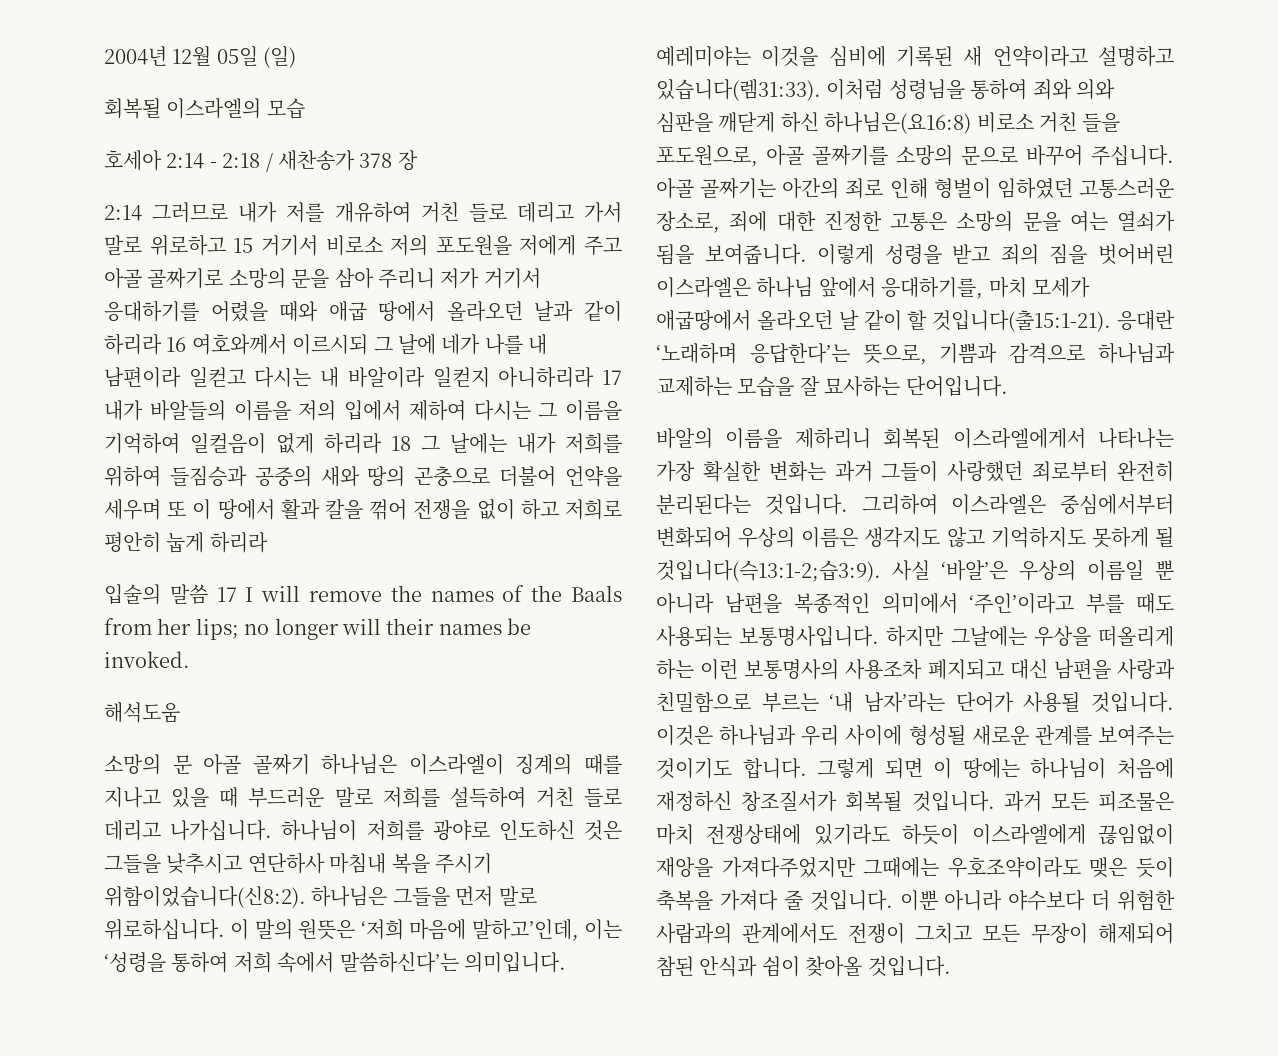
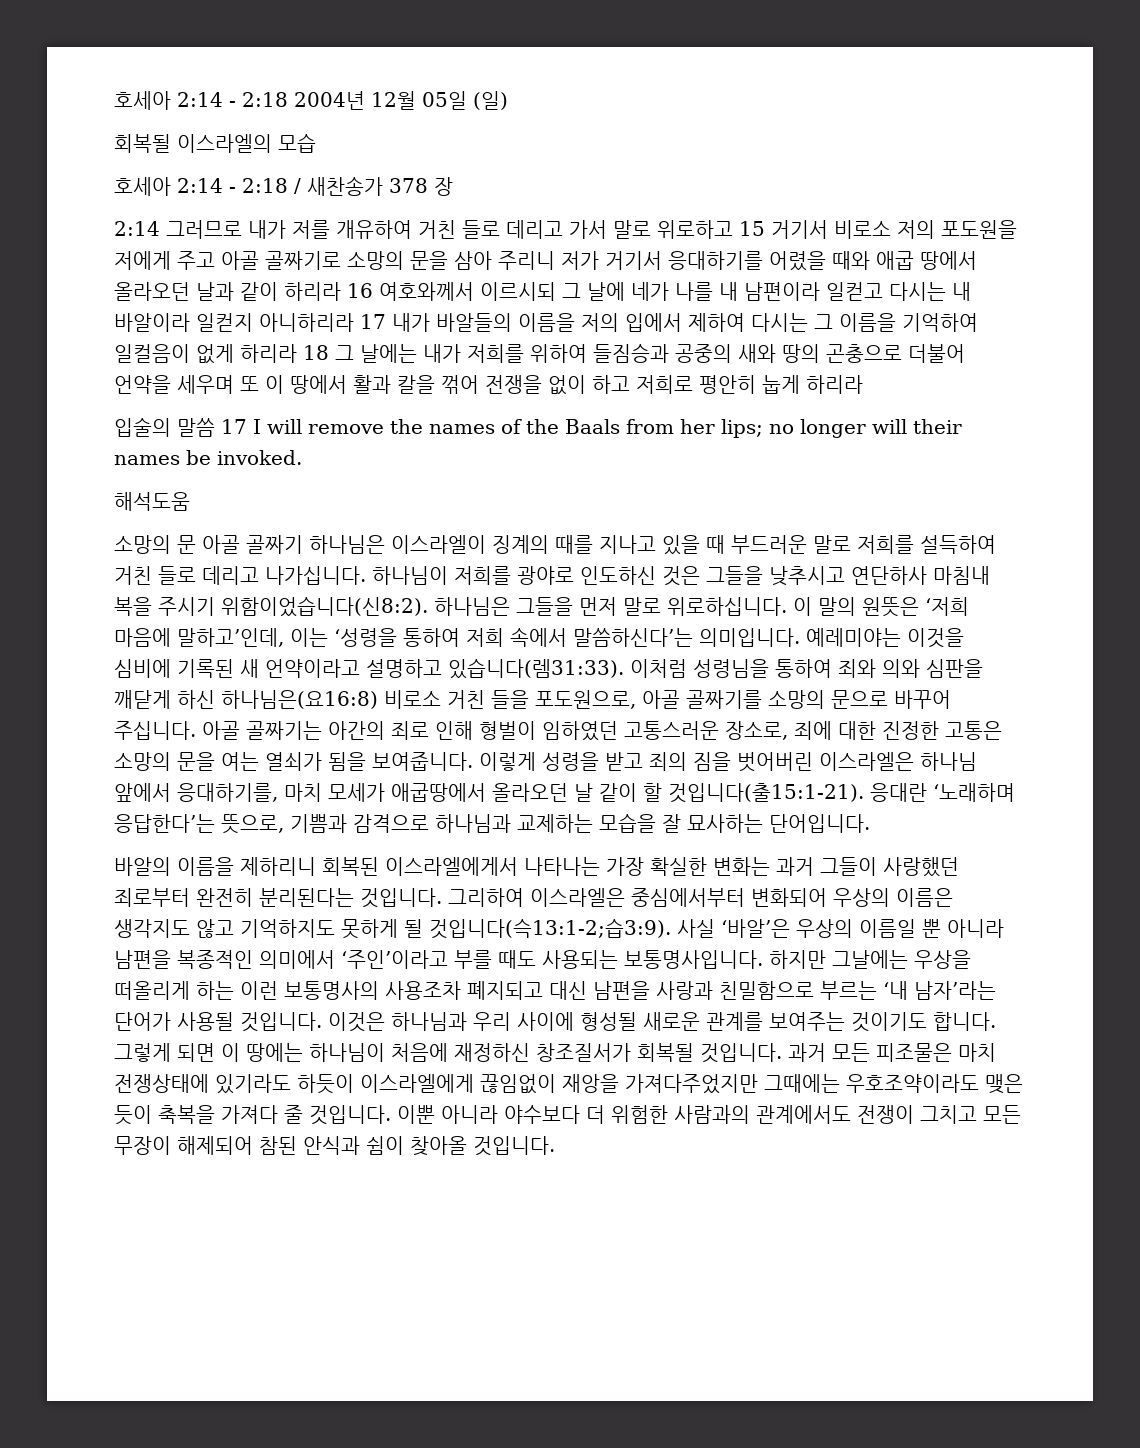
- 2004년 12월 05일 (일)
+ 호세아 2:14 - 2:18 2004년 12월 05일 (일)

